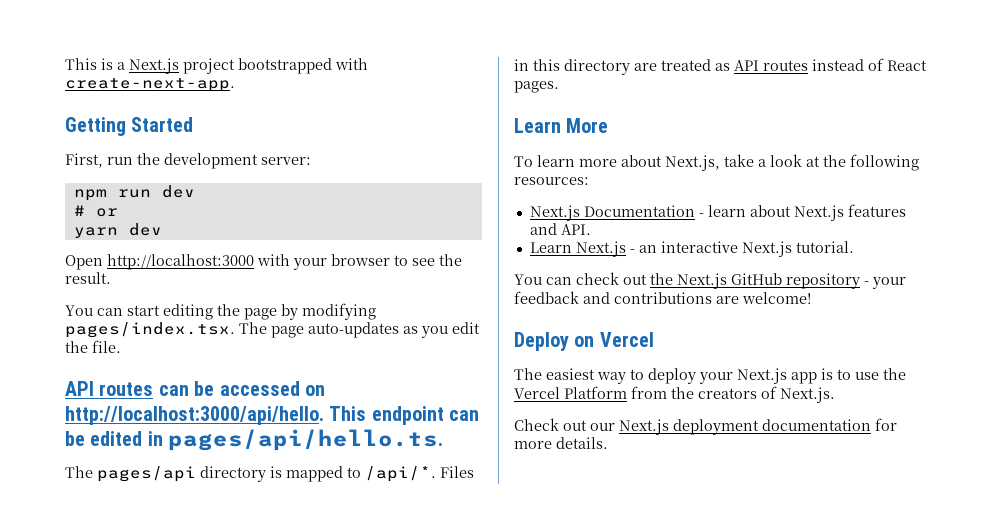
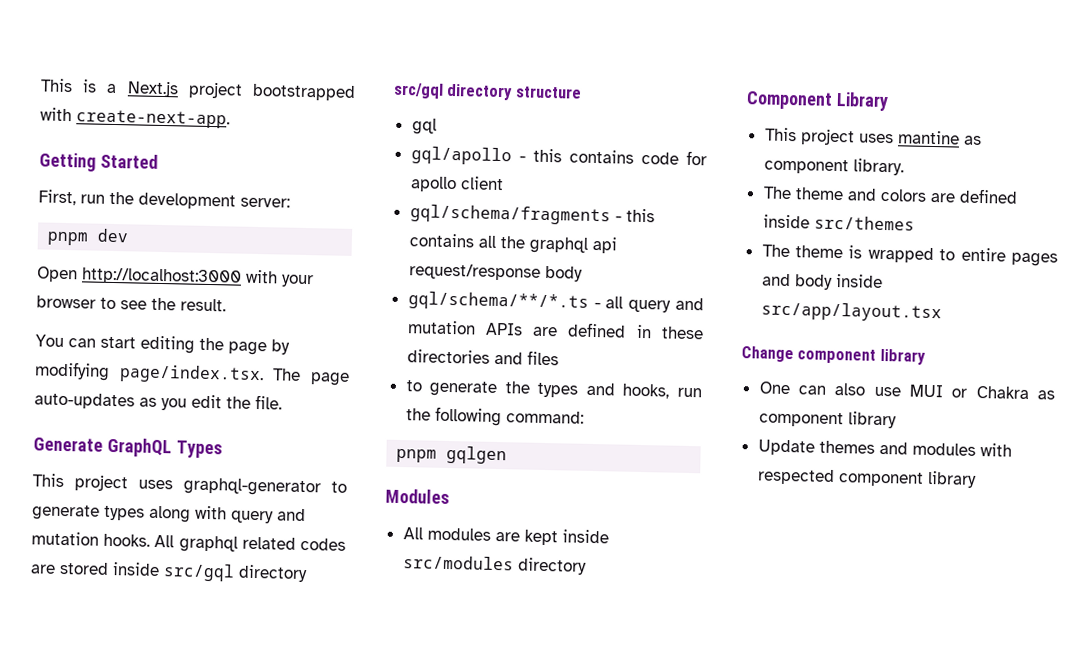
- npm run dev
- # or
- yarn dev
+ pnpm dev
- You can start editing the page by modifying pages/index.tsx. The page auto-updates as you edit the file.
+ You can start editing the page by modifying page/index.tsx. The page auto-updates as you edit the file.
- API routes can be accessed on http://localhost:3000/api/hello. This endpoint can be edited in pages/api/hello.ts.
- The pages/api directory is mapped to /api/*. Files in this directory are treated as API routes instead of React pages.
- Learn More
- To learn more about Next.js, take a look at the following resources:
- Next.js Documentation - learn about Next.js features and API.
- Learn Next.js - an interactive Next.js tutorial.
- You can check out the Next.js GitHub repository - your feedback and contributions are welcome!
- Deploy on Vercel
- The easiest way to deploy your Next.js app is to use the Vercel Platform from the creators of Next.js.
- Check out our Next.js deployment documentation for more details.
+ Generate GraphQL Types
+ This project uses graphql-generator to generate types along with query and mutation hooks. All graphql related codes are stored inside src/gql directory
+ src/gql directory structure
+ gql
+ gql/apollo - this contains code for apollo client
+ gql/schema/fragments - this contains all the graphql api request/response body
+ gql/schema/**/*.ts - all query and mutation APIs are defined in these directories and files
+ to generate the types and hooks, run the following command:
+ pnpm gqlgen
+ Modules
+ All modules are kept inside src/modules directory
+ Component Library
+ This project uses mantine as component library.
+ The theme and colors are defined inside src/themes
+ The theme is wrapped to entire pages and body inside src/app/layout.tsx
+ Change component library
+ One can also use MUI or Chakra as component library
+ Update themes and modules with respected component library

